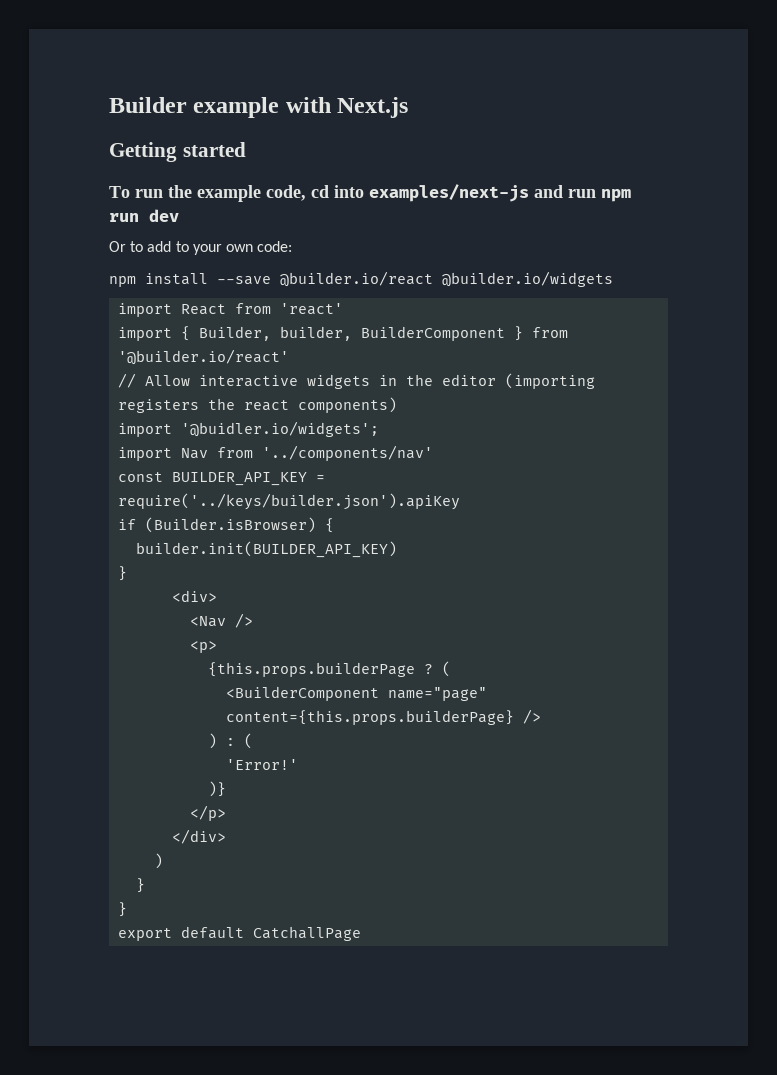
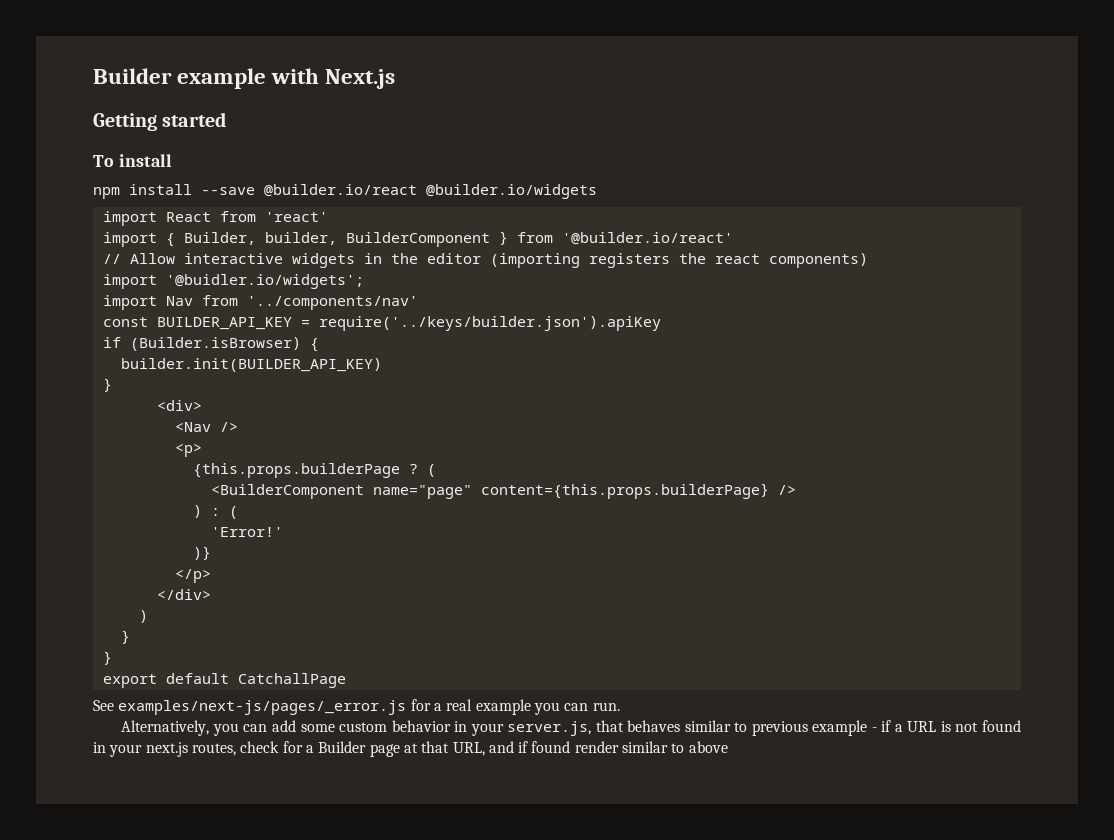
- To run the example code, cd into examples/next-js and run npm run dev
- Or to add to your own code:
+ To install
+ See examples/next-js/pages/_error.js for a real example you can run.
+ Alternatively, you can add some custom behavior in your server.js, that behaves similar to previous example - if a URL is not found in your next.js routes, check for a Builder page at that URL, and if found render similar to above

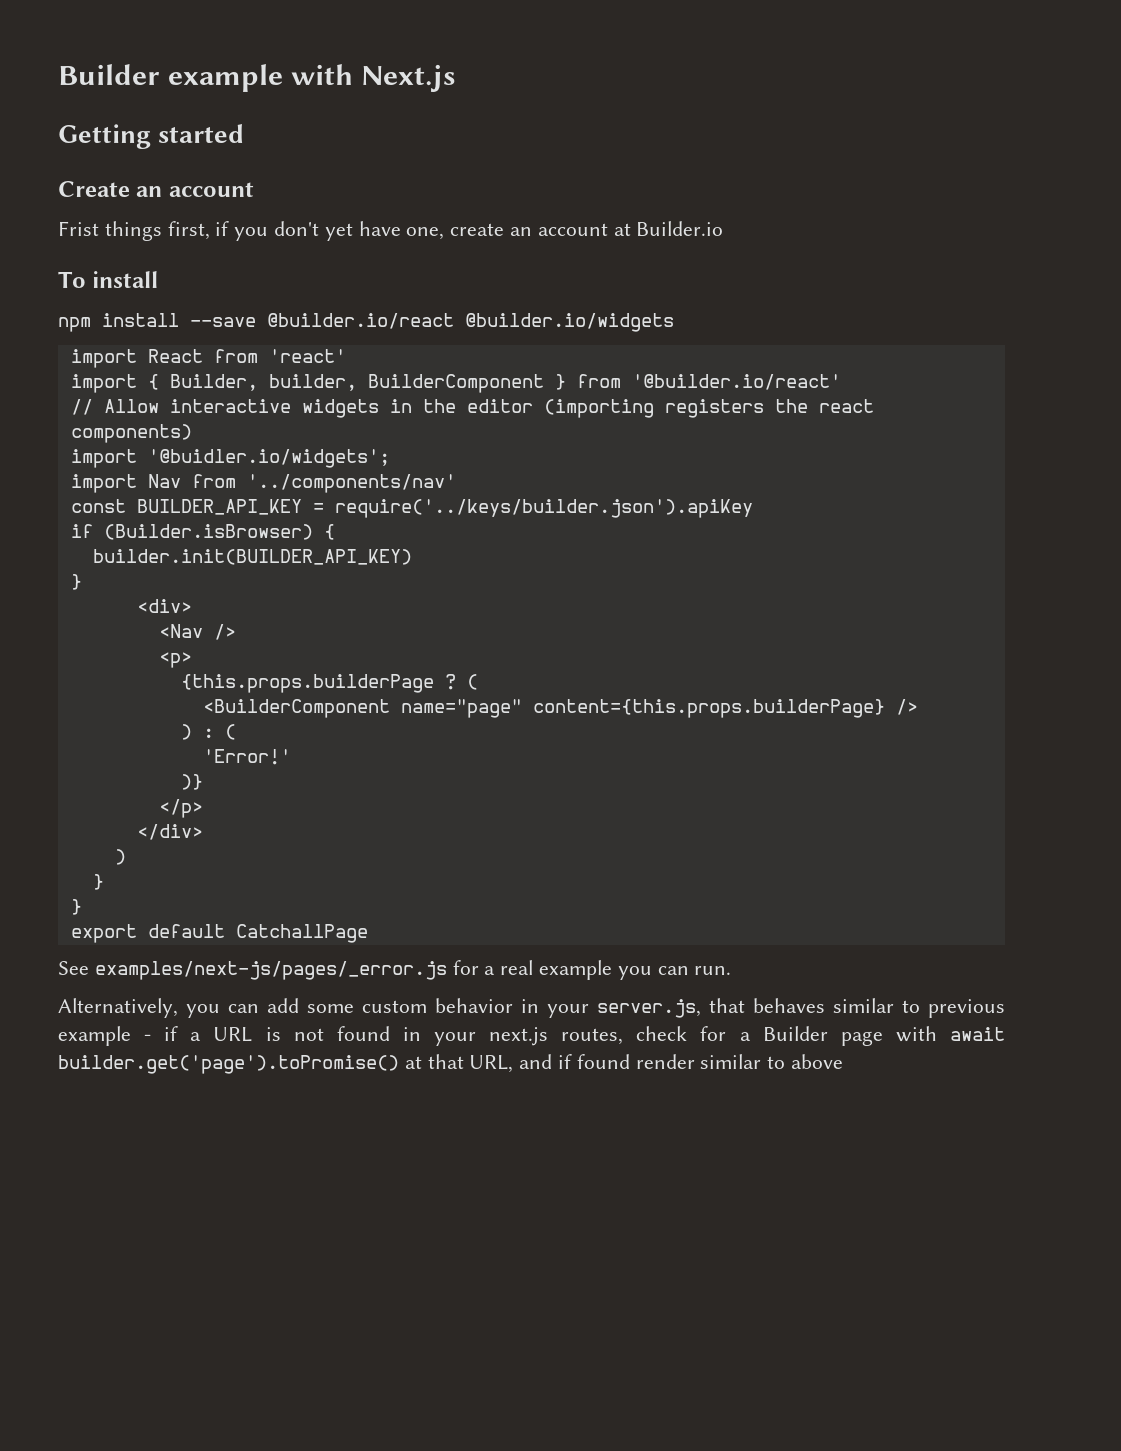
+ Create an account
+ Frist things first, if you don't yet have one, create an account at Builder.io
- Alternatively, you can add some custom behavior in your server.js, that behaves similar to previous example - if a URL is not found in your next.js routes, check for a Builder page at that URL, and if found render similar to above
+ Alternatively, you can add some custom behavior in your server.js, that behaves similar to previous example - if a URL is not found in your next.js routes, check for a Builder page with await builder.get('page').toPromise() at that URL, and if found render similar to above

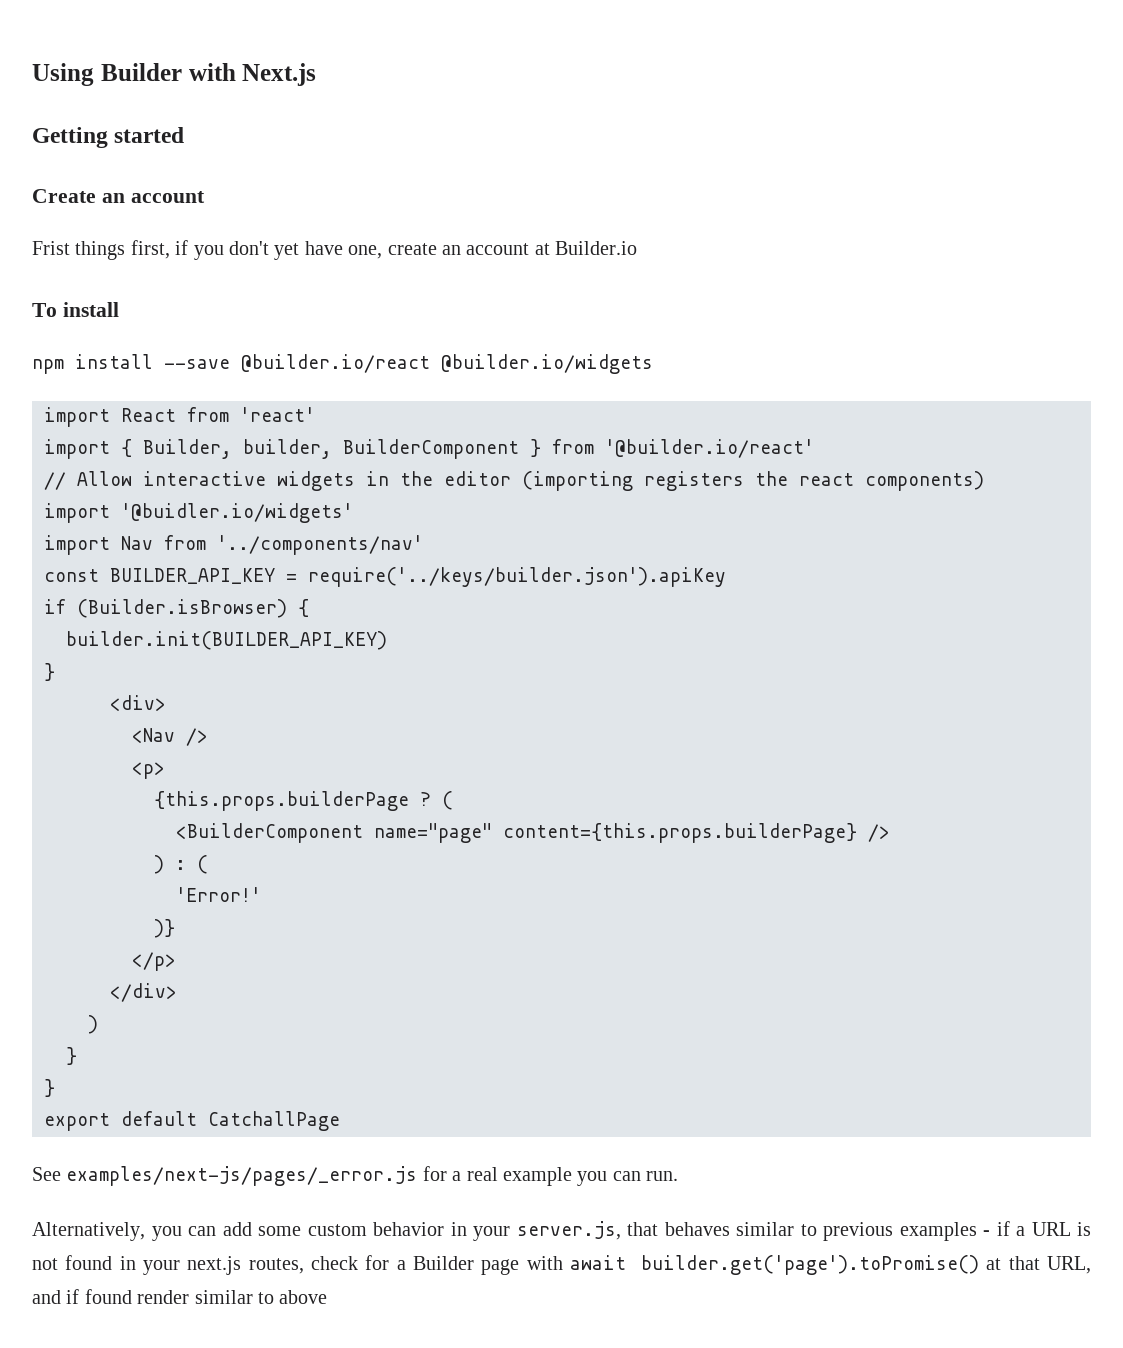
- Builder example with Next.js
+ Using Builder with Next.js
- import '@buidler.io/widgets';
+ import '@buidler.io/widgets'
- Alternatively, you can add some custom behavior in your server.js, that behaves similar to previous example - if a URL is not found in your next.js routes, check for a Builder page with await builder.get('page').toPromise() at that URL, and if found render similar to above
+ Alternatively, you can add some custom behavior in your server.js, that behaves similar to previous examples - if a URL is not found in your next.js routes, check for a Builder page with await builder.get('page').toPromise() at that URL, and if found render similar to above

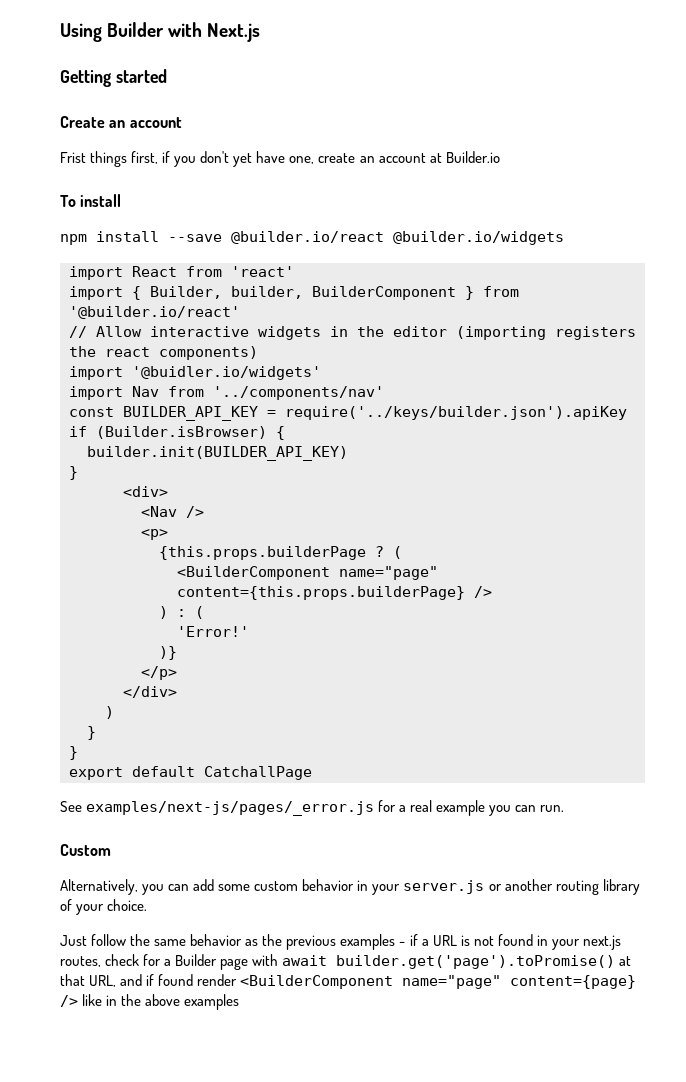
+ Custom
- Alternatively, you can add some custom behavior in your server.js, that behaves similar to previous examples - if a URL is not found in your next.js routes, check for a Builder page with await builder.get('page').toPromise() at that URL, and if found render similar to above
+ Alternatively, you can add some custom behavior in your server.js or another routing library of your choice.
+ Just follow the same behavior as the previous examples - if a URL is not found in your next.js routes, check for a Builder page with await builder.get('page').toPromise() at that URL, and if found render <BuilderComponent name="page" content={page} /> like in the above examples

